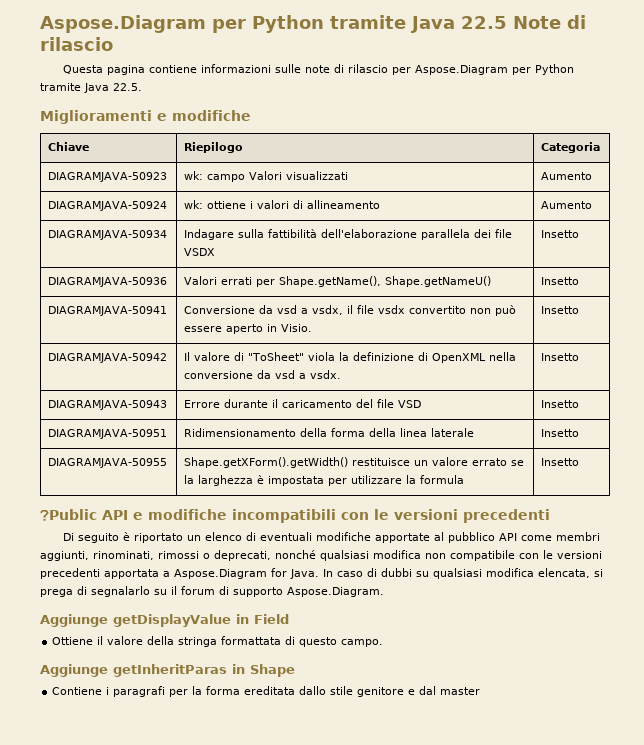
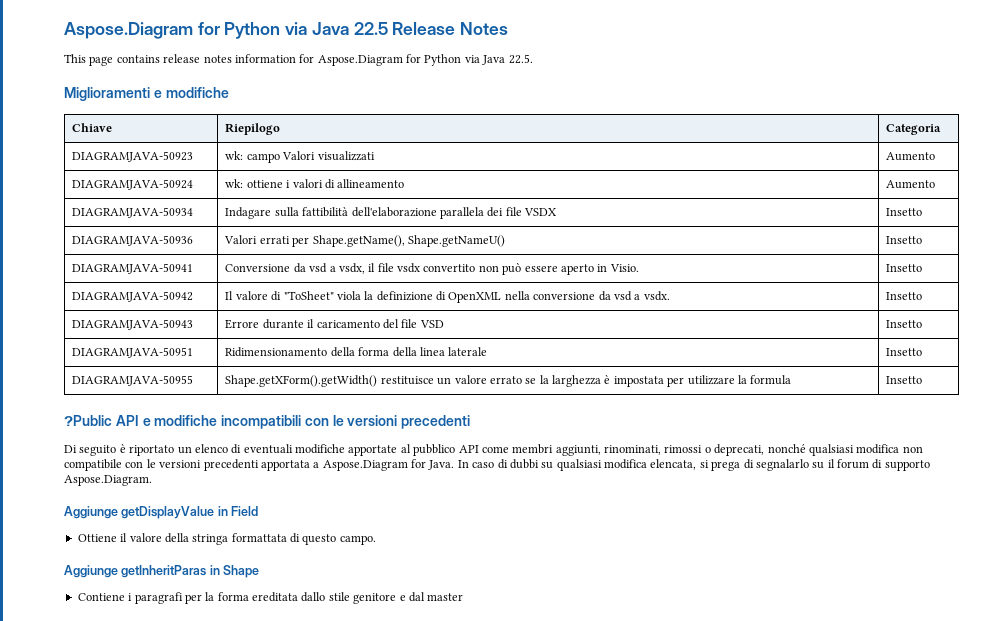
- Aspose.Diagram per Python tramite Java 22.5 Note di rilascio
- Questa pagina contiene informazioni sulle note di rilascio per Aspose.Diagram per Python tramite Java 22.5.
+ Aspose.Diagram for Python via Java 22.5 Release Notes
+ This page contains release notes information for Aspose.Diagram for Python via Java 22.5.

